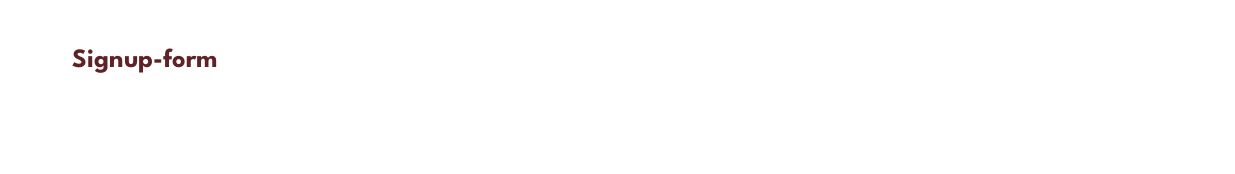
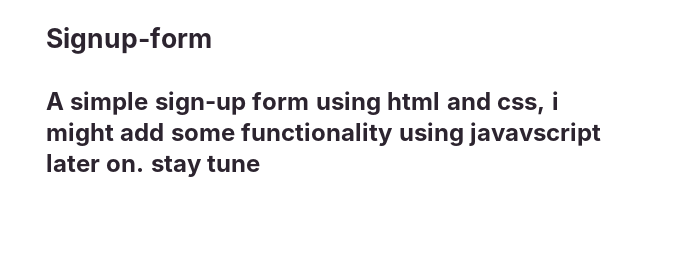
+ A simple sign-up form using html and css, i might add some functionality using javavscript later on. stay tune

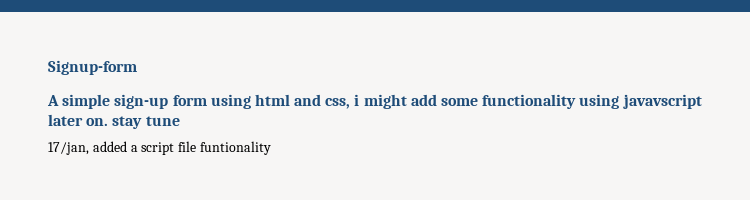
+ 17/jan, added a script file funtionality

